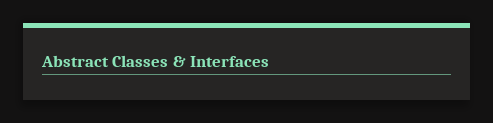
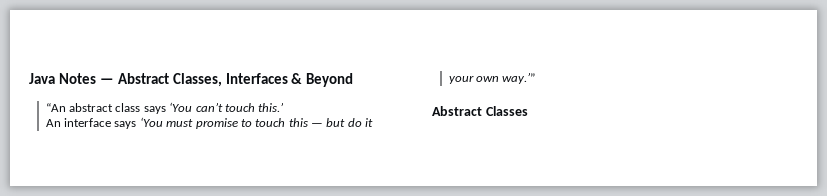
- Abstract Classes & Interfaces
+ Java Notes — Abstract Classes, Interfaces & Beyond
+ “An abstract class says ‘You can’t touch this.’
+ An interface says ‘You must promise to touch this — but do it your own way.’”
+ Abstract Classes

